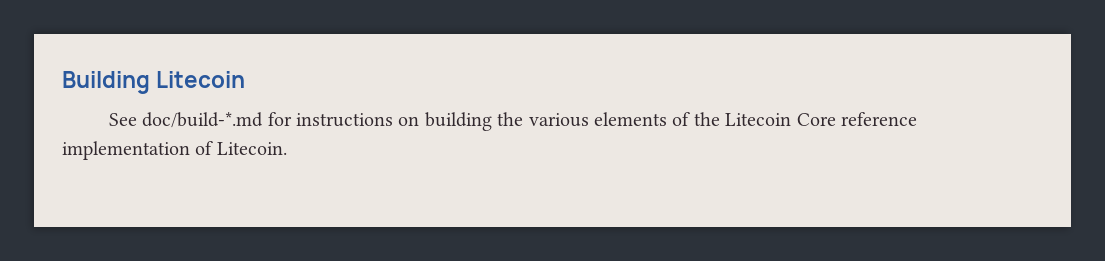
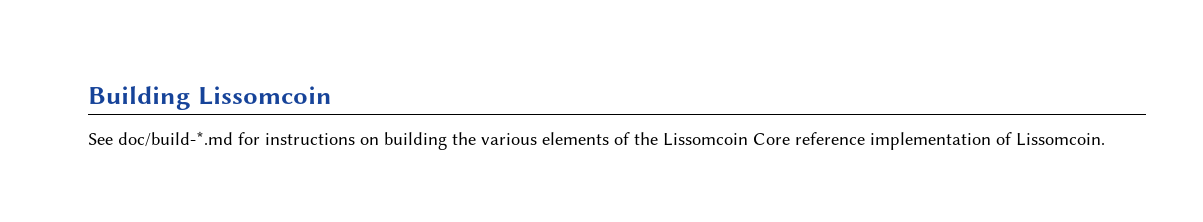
- Building Litecoin
+ Building Lissomcoin
- See doc/build-*.md for instructions on building the various elements of the Litecoin Core reference implementation of Litecoin.
+ See doc/build-*.md for instructions on building the various elements of the Lissomcoin Core reference implementation of Lissomcoin.

